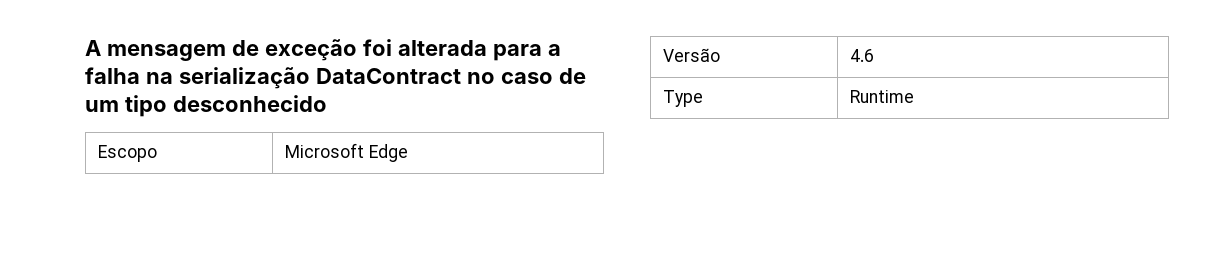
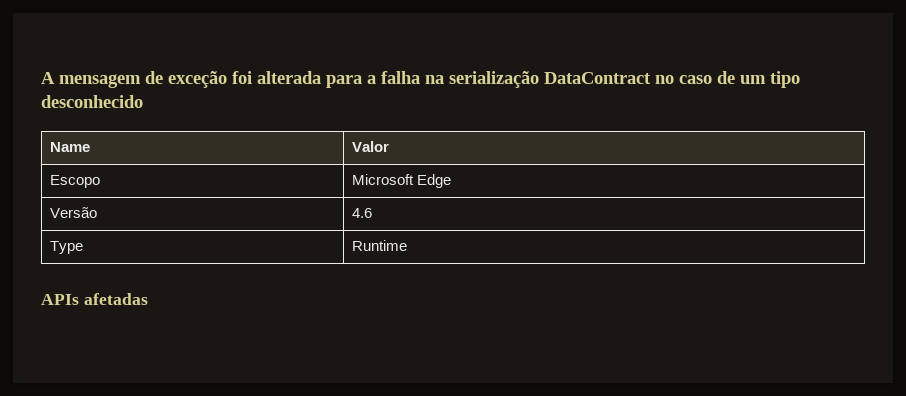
+ Name | Valor
+ APIs afetadas

